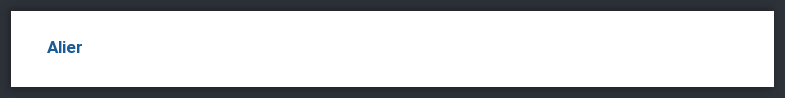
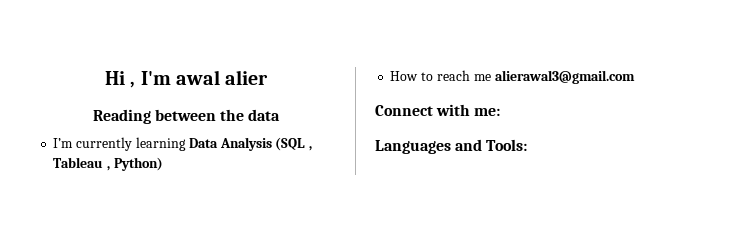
- Alier
+ Hi , I'm awal alier
+ Reading between the data
+ I’m currently learning Data Analysis (SQL , Tableau , Python)
+ How to reach me alierawal3@gmail.com
+ Connect with me:
+ Languages and Tools:

